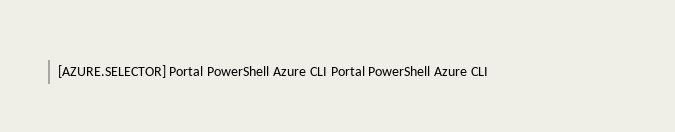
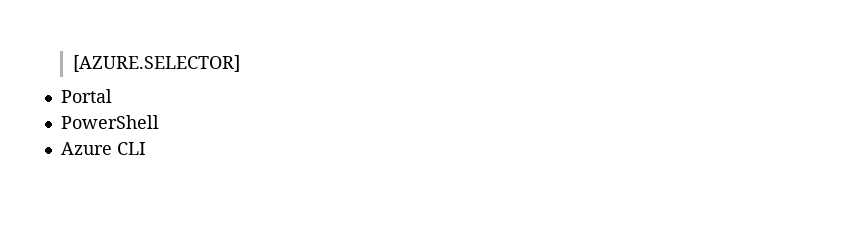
- [AZURE.SELECTOR] Portal PowerShell Azure CLI Portal PowerShell Azure CLI
+ [AZURE.SELECTOR]
+ Portal
+ PowerShell
+ Azure CLI

